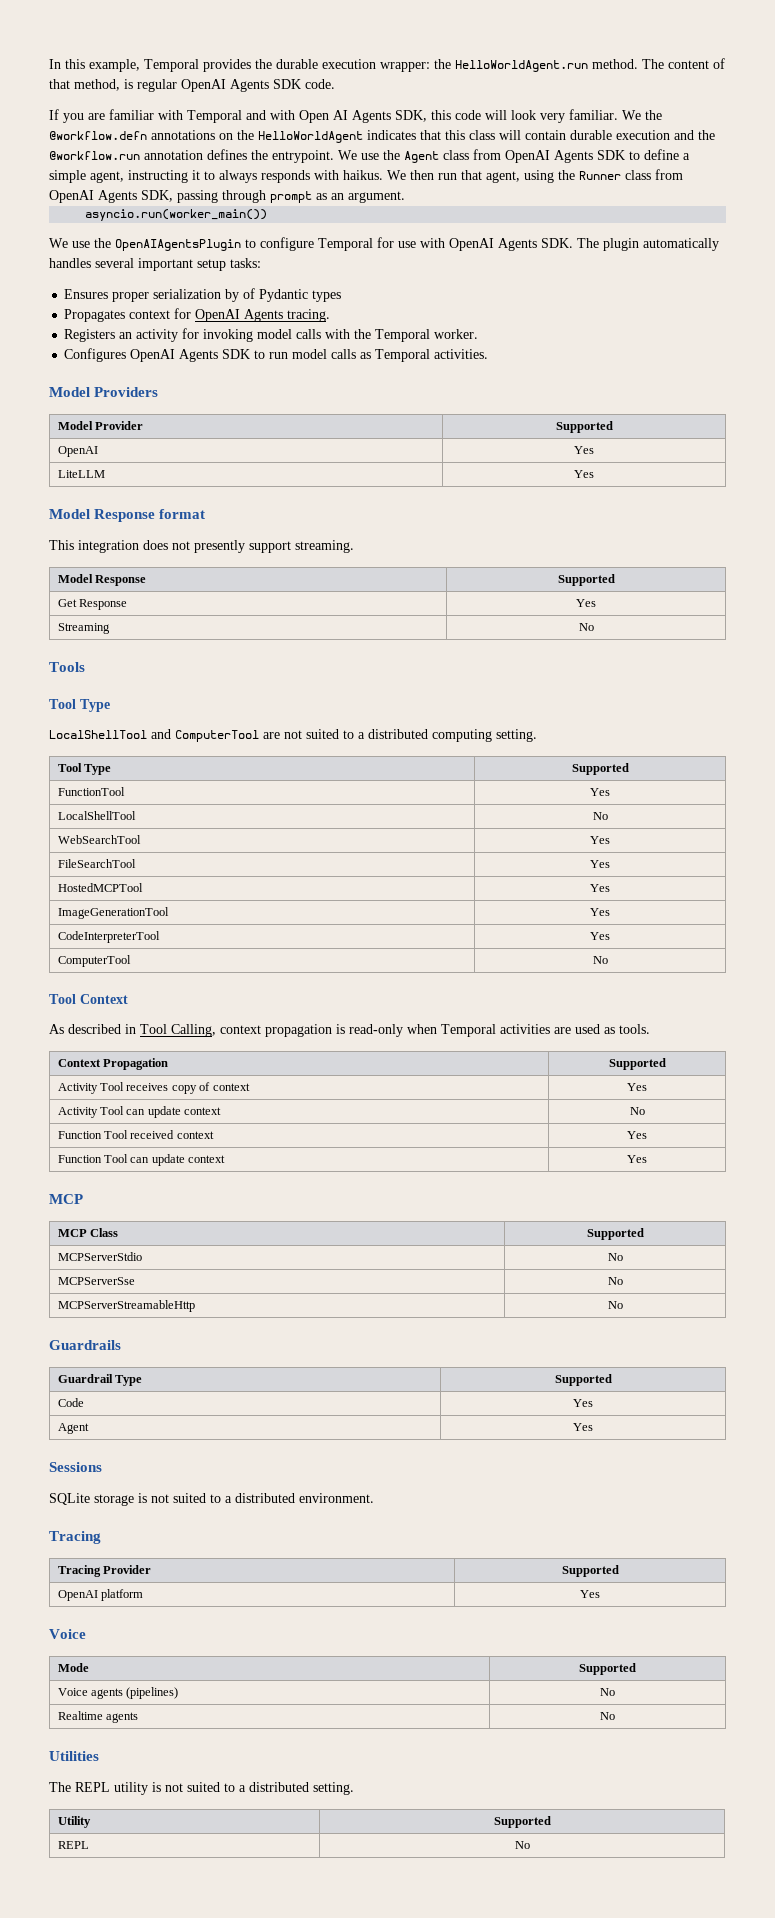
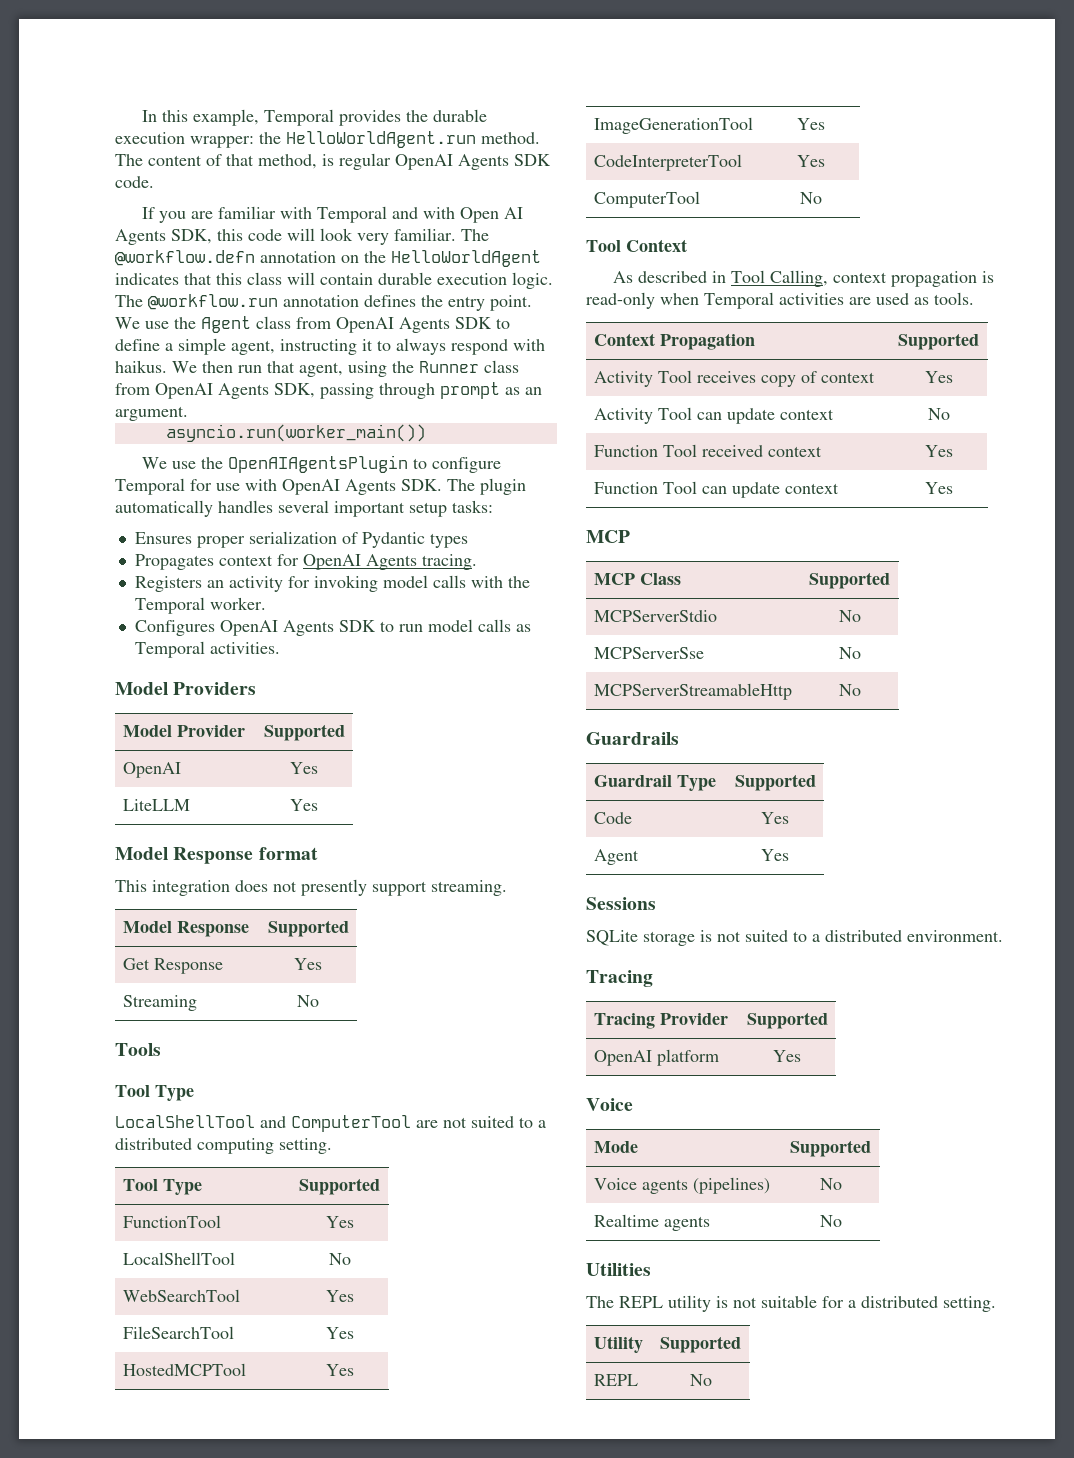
- We the @workflow.defn annotations on the HelloWorldAgent indicates that this class will contain durable execution and the @workflow.run annotation defines the entrypoint.
+ The @workflow.defn annotation on the HelloWorldAgent indicates that this class will contain durable execution logic. The @workflow.run annotation defines the entry point.
- We use the Agent class from OpenAI Agents SDK to define a simple agent, instructing it to always responds with haikus.
+ We use the Agent class from OpenAI Agents SDK to define a simple agent, instructing it to always respond with haikus.
- Ensures proper serialization by of Pydantic types
+ Ensures proper serialization of Pydantic types
- The REPL utility is not suited to a distributed setting.
+ The REPL utility is not suitable for a distributed setting.

